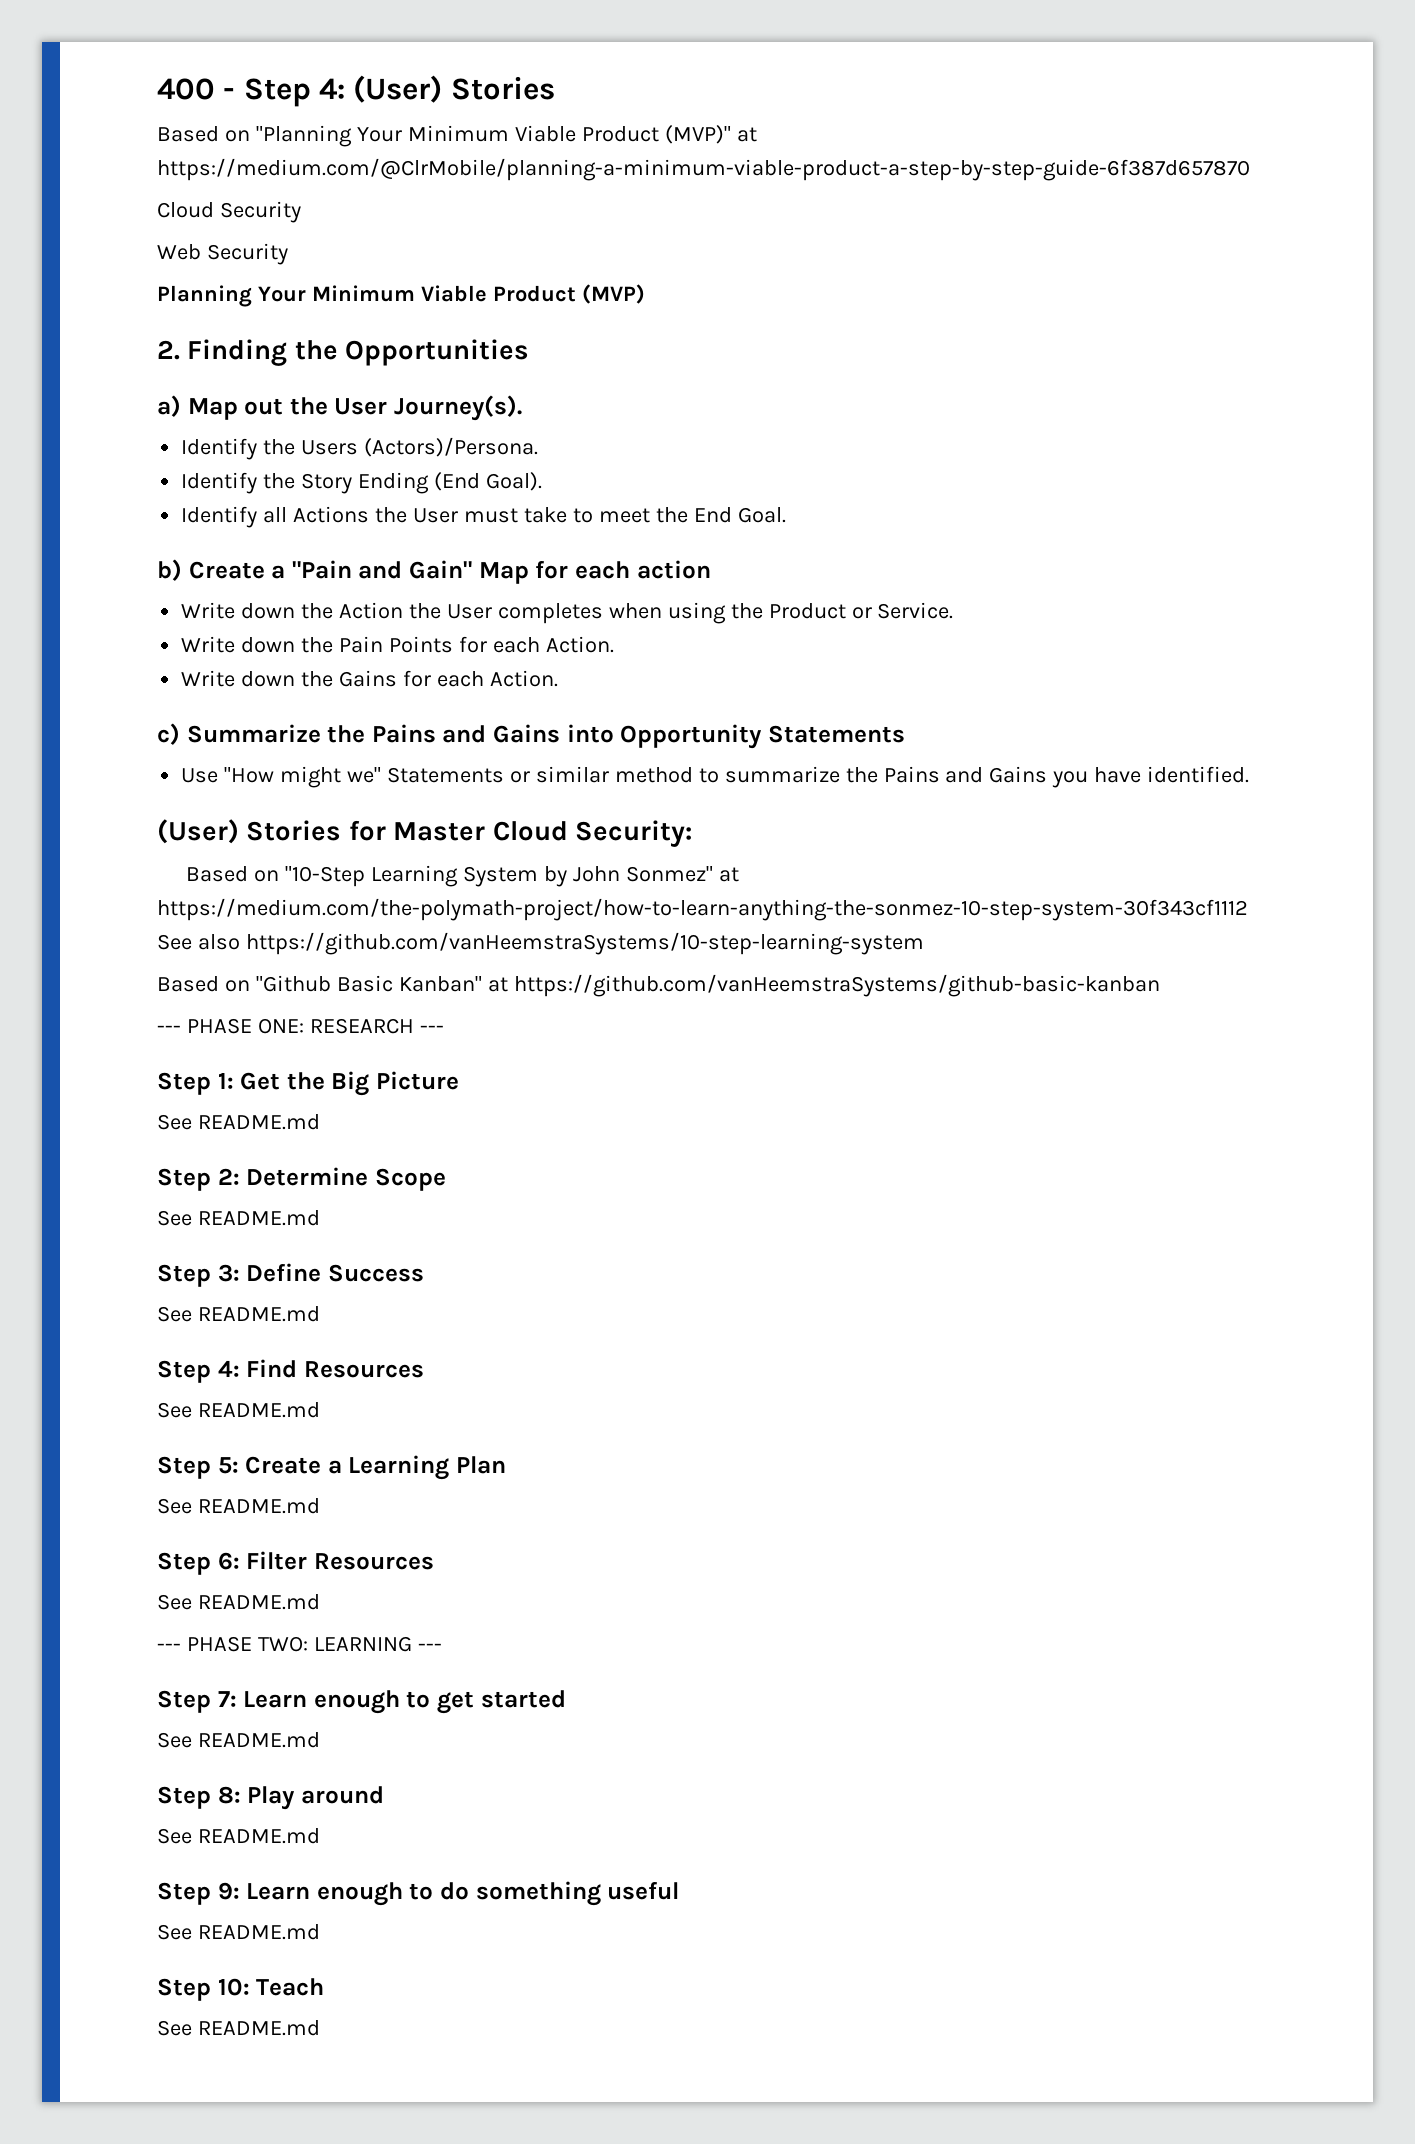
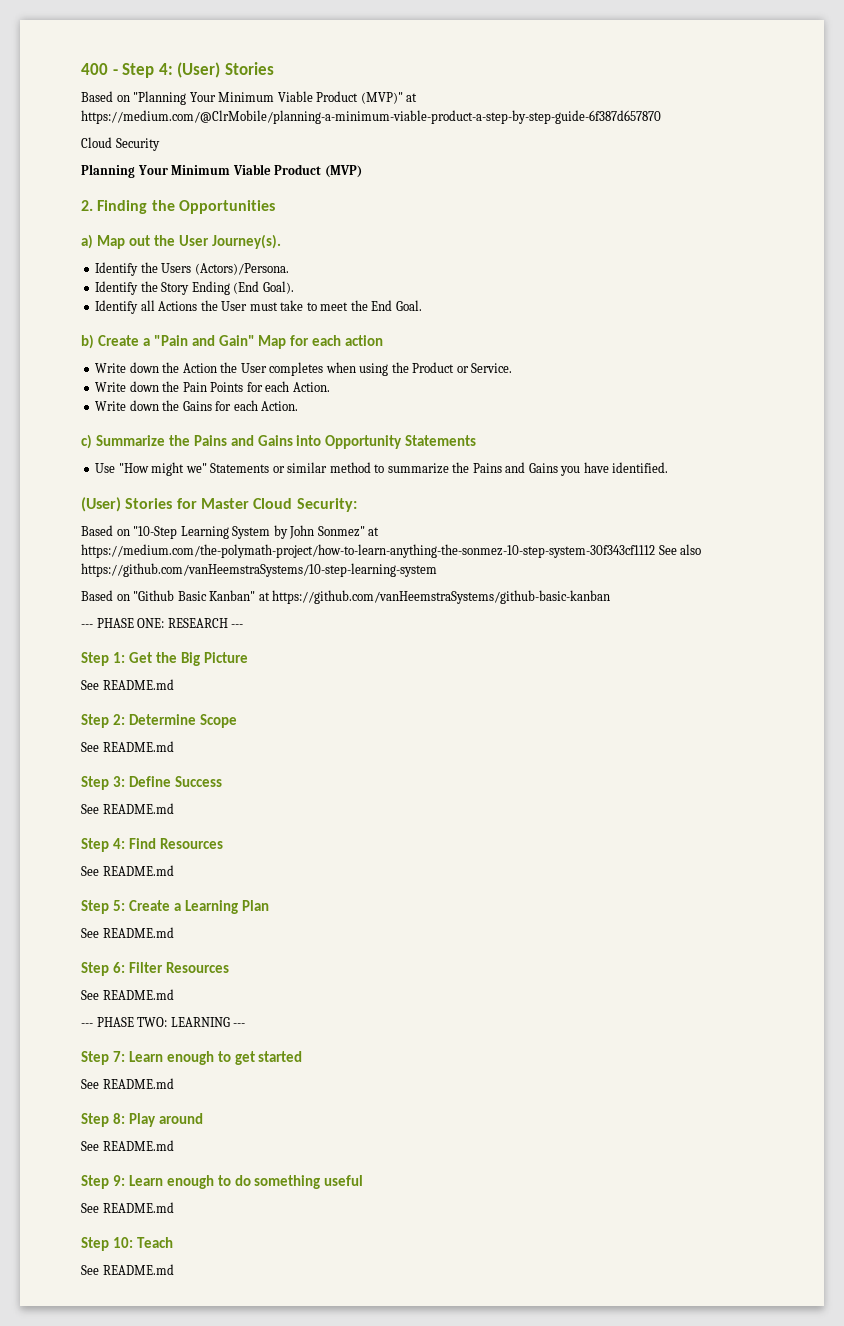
- Web Security

